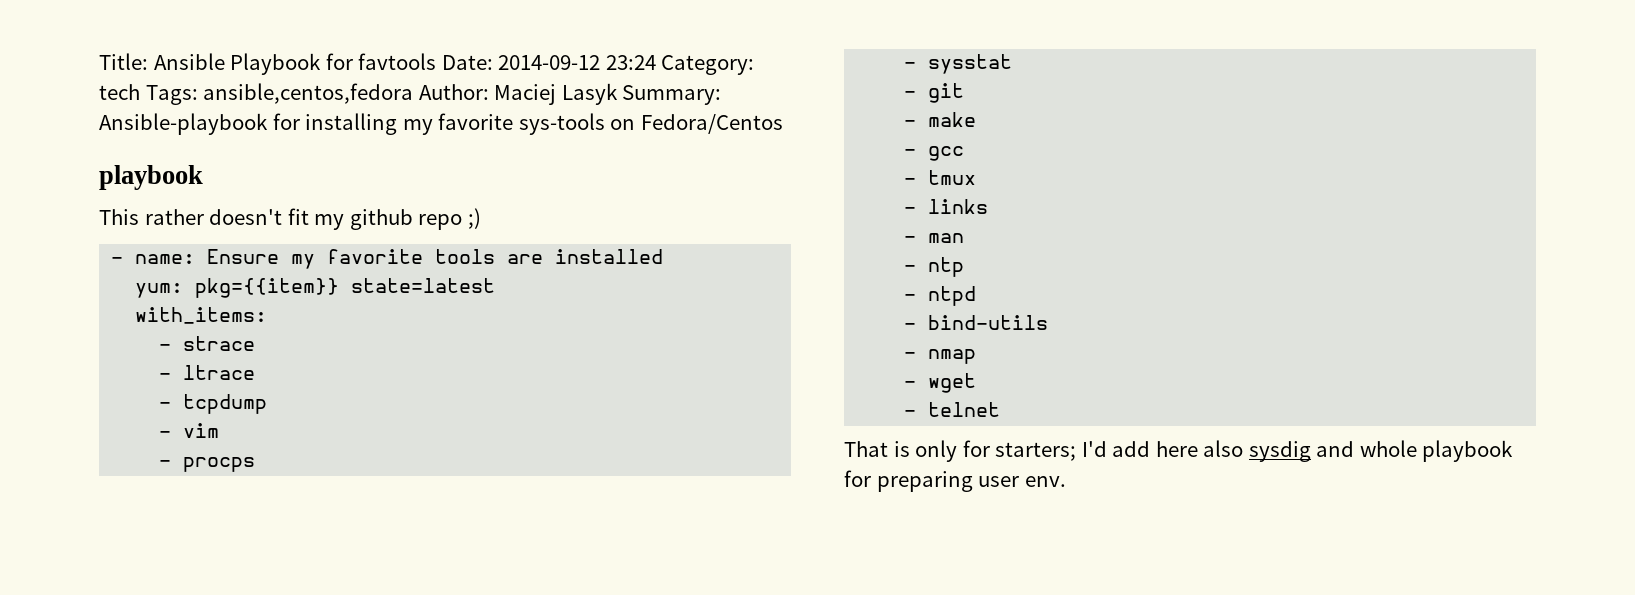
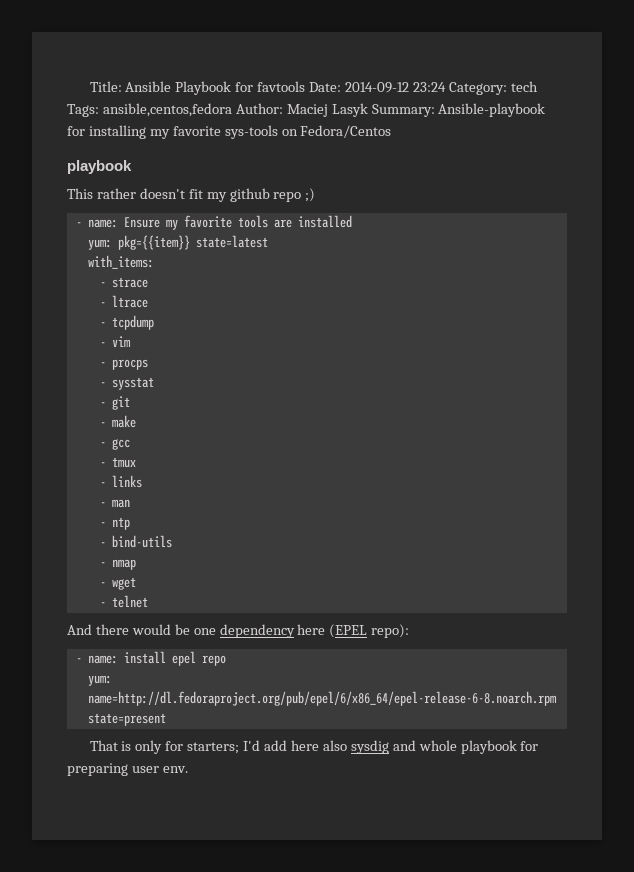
- - ntpd
+ And there would be one dependency here (EPEL repo):
+ - name: install epel repo
+ yum: name=http://dl.fedoraproject.org/pub/epel/6/x86_64/epel-release-6-8.noarch.rpm state=present

